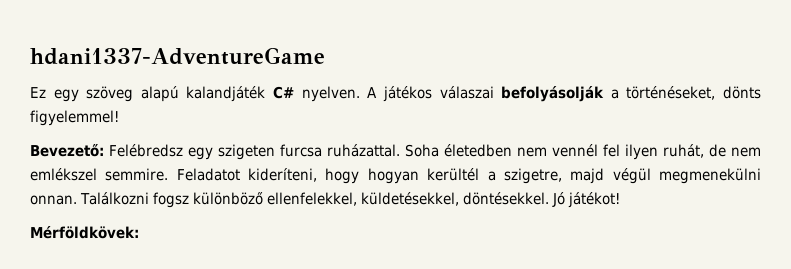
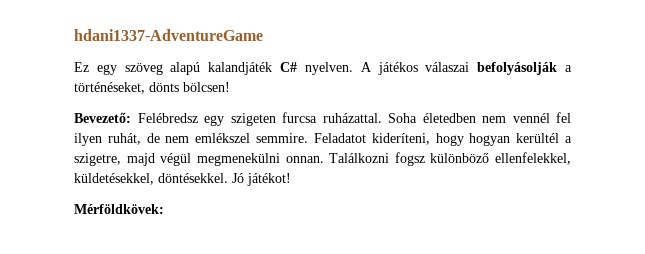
- A játékos válaszai befolyásolják a történéseket, dönts figyelemmel!
+ A játékos válaszai befolyásolják a történéseket, dönts bölcsen!

